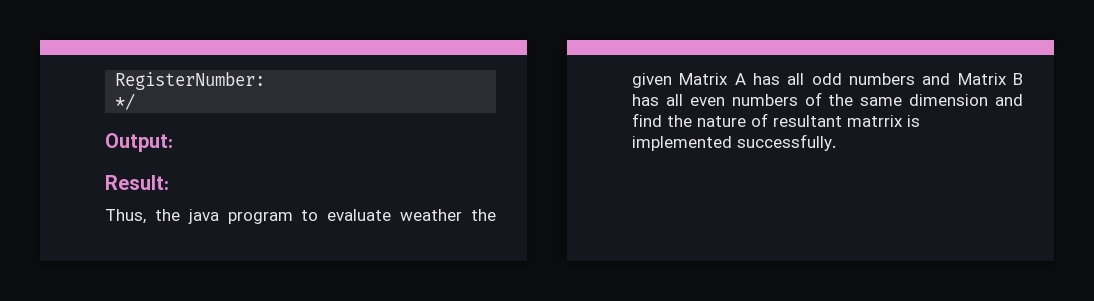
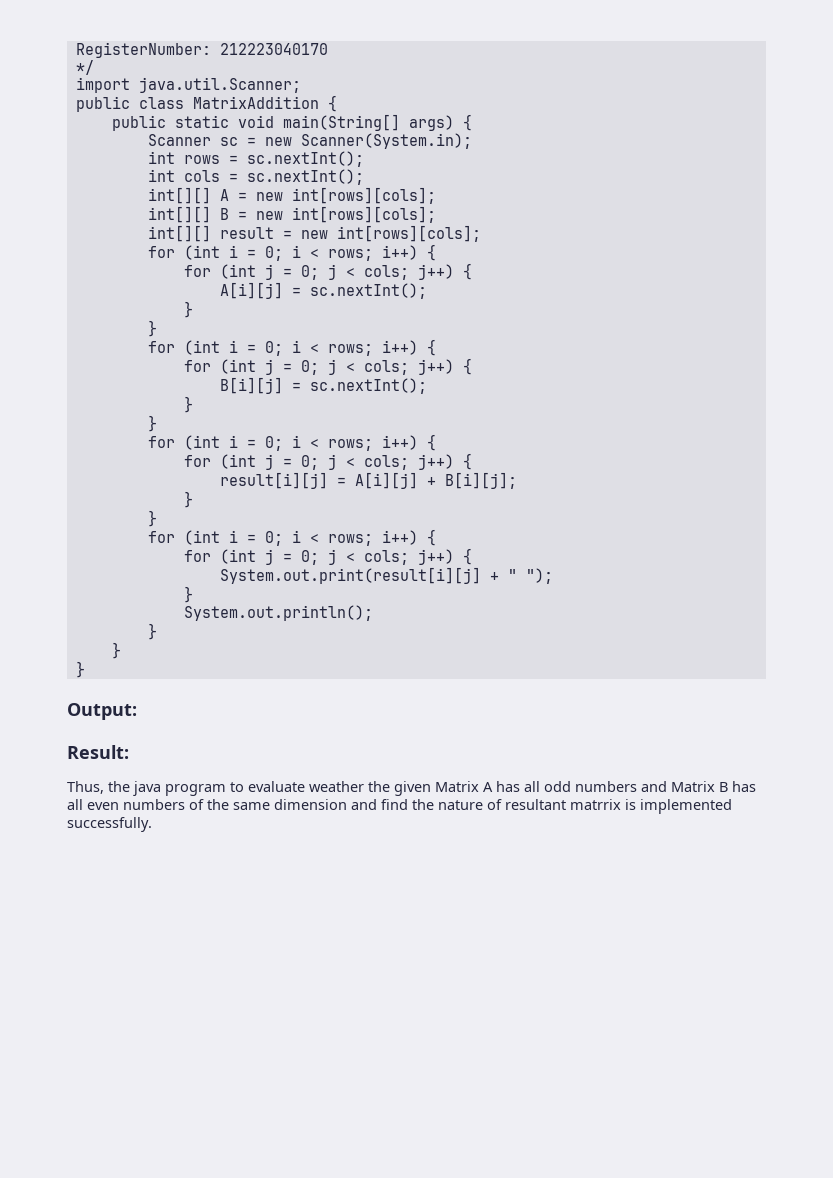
- RegisterNumber:
+ RegisterNumber: 212223040170
+ import java.util.Scanner;
+ public class MatrixAddition {
+ public static void main(String[] args) {
+ Scanner sc = new Scanner(System.in);
+ int rows = sc.nextInt();
+ int cols = sc.nextInt();
+ int[][] A = new int[rows][cols];
+ int[][] B = new int[rows][cols];
+ int[][] result = new int[rows][cols];
+ for (int i = 0; i < rows; i++) {
+ for (int j = 0; j < cols; j++) {
+ A[i][j] = sc.nextInt();
+ }
+ }
+ for (int i = 0; i < rows; i++) {
+ for (int j = 0; j < cols; j++) {
+ B[i][j] = sc.nextInt();
+ }
+ }
+ for (int i = 0; i < rows; i++) {
+ for (int j = 0; j < cols; j++) {
+ result[i][j] = A[i][j] + B[i][j];
+ }
+ }
+ for (int i = 0; i < rows; i++) {
+ for (int j = 0; j < cols; j++) {
+ System.out.print(result[i][j] + " ");
+ }
+ System.out.println();
+ }
+ }
+ }

